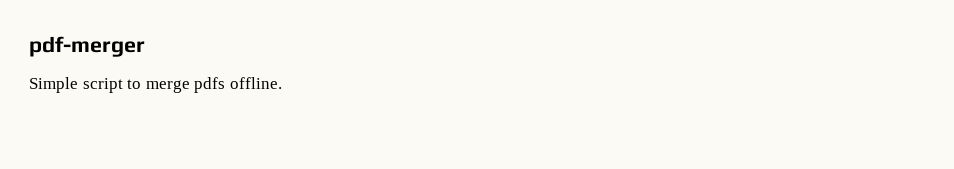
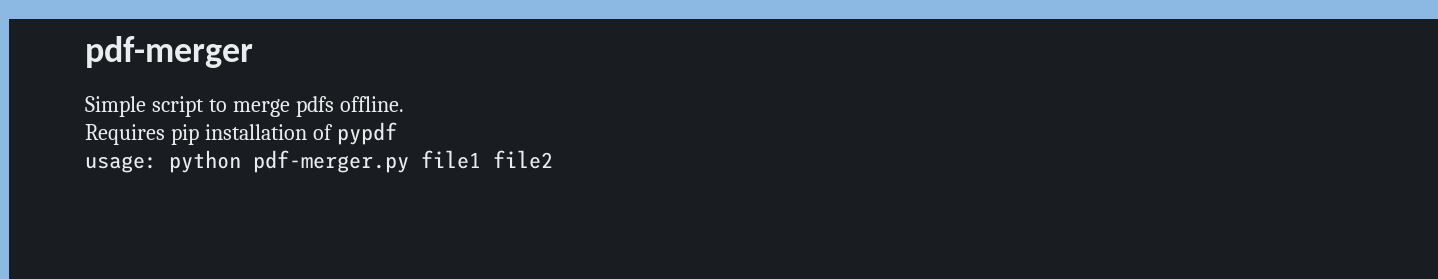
+ Requires pip installation of pypdf
+ usage: python pdf-merger.py file1 file2

